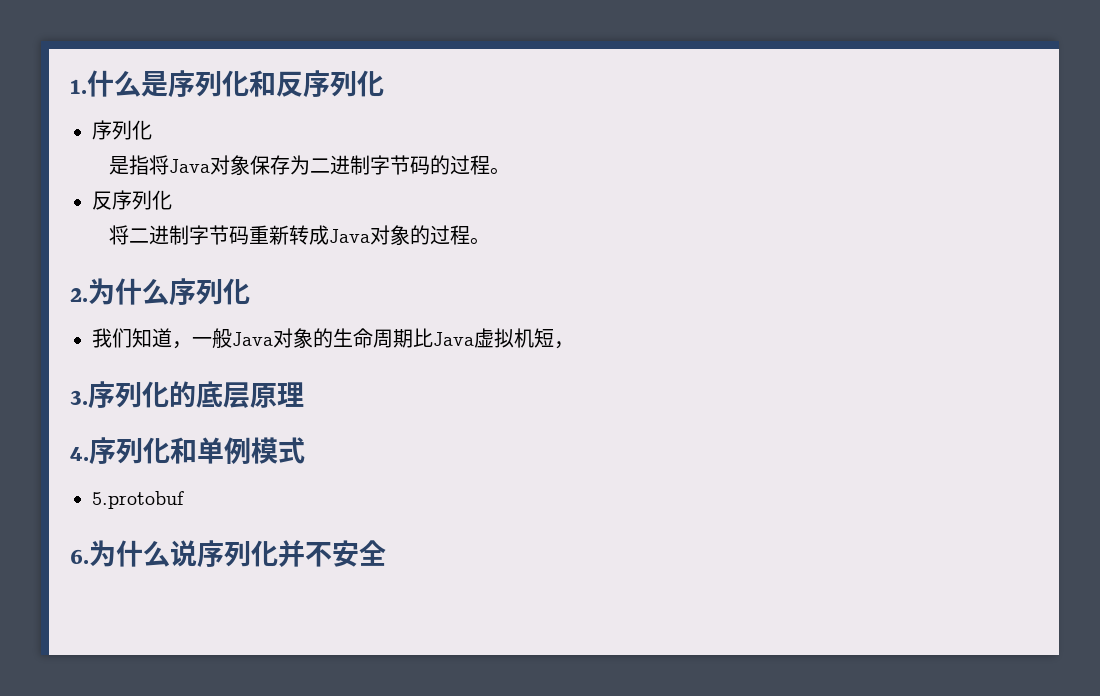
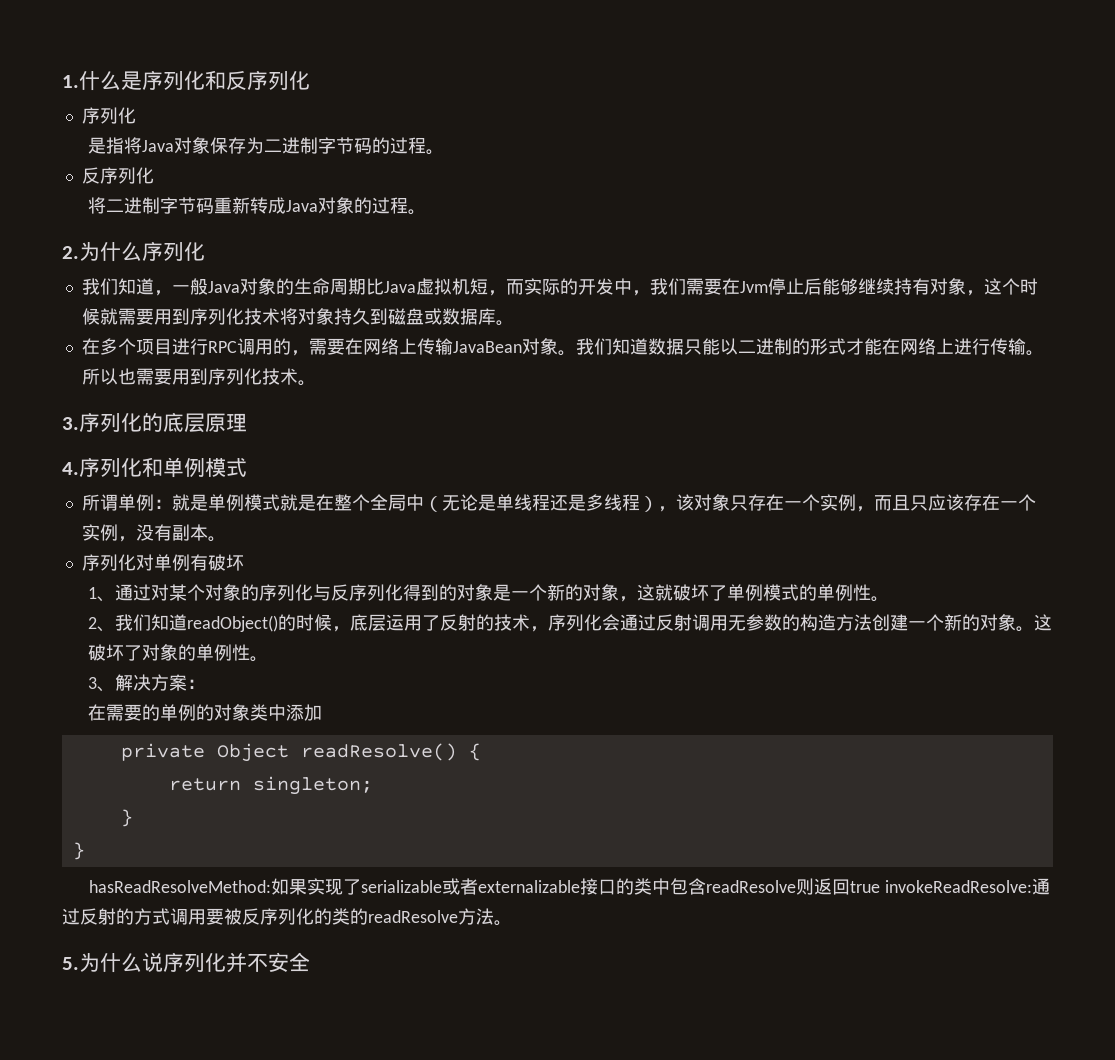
- 我们知道，一般Java对象的生命周期比Java虚拟机短，
+ 我们知道，一般Java对象的生命周期比Java虚拟机短，而实际的开发中，我们需要在Jvm停止后能够继续持有对象，这个时候就需要用到序列化技术将对象持久到磁盘或数据库。
+ 在多个项目进行RPC调用的，需要在网络上传输JavaBean对象。我们知道数据只能以二进制的形式才能在网络上进行传输。所以也需要用到序列化技术。
- 5.protobuf
- 6.为什么说序列化并不安全
+ 所谓单例：就是单例模式就是在整个全局中（无论是单线程还是多线程），该对象只存在一个实例，而且只应该存在一个实例，没有副本。
+ 序列化对单例有破坏
+ 1、通过对某个对象的序列化与反序列化得到的对象是一个新的对象，这就破坏了单例模式的单例性。
+ 2、我们知道readObject()的时候，底层运用了反射的技术，序列化会通过反射调用无参数的构造方法创建一个新的对象。这破坏了对象的单例性。
+ 3、解决方案：
+ 在需要的单例的对象类中添加
+ private Object readResolve() {
+ return singleton;
+ }
+ }
+ hasReadResolveMethod:如果实现了serializable或者externalizable接口的类中包含readResolve则返回true invokeReadResolve:通过反射的方式调用要被反序列化的类的readResolve方法。
+ 5.为什么说序列化并不安全

